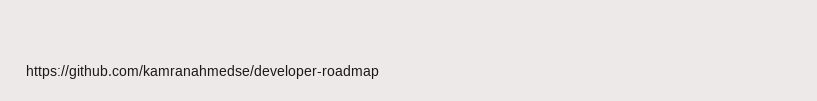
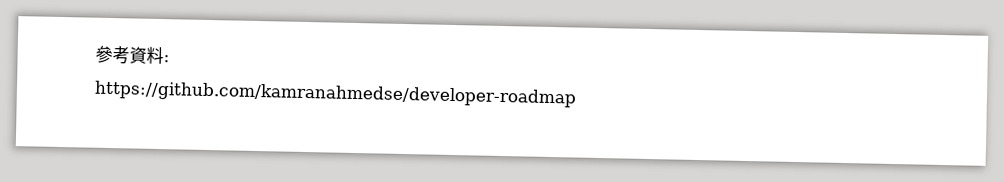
+ 參考資料:

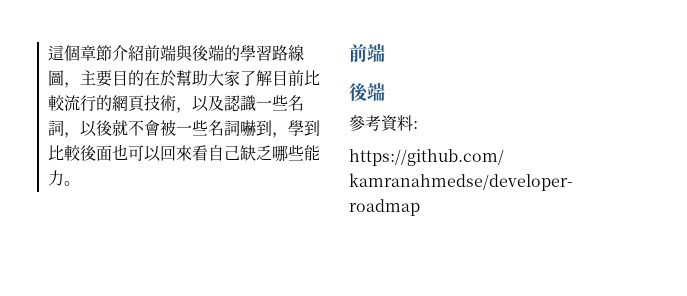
+ 這個章節介紹前端與後端的學習路線圖，主要目的在於幫助大家了解目前比較流行的網頁技術，以及認識一些名詞，以後就不會被一些名詞嚇到，學到比較後面也可以回來看自己缺乏哪些能力。
+ 前端
+ 後端

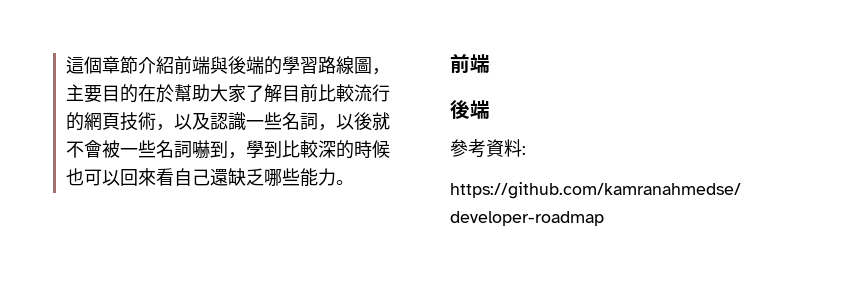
- 這個章節介紹前端與後端的學習路線圖，主要目的在於幫助大家了解目前比較流行的網頁技術，以及認識一些名詞，以後就不會被一些名詞嚇到，學到比較後面也可以回來看自己缺乏哪些能力。
+ 這個章節介紹前端與後端的學習路線圖，主要目的在於幫助大家了解目前比較流行的網頁技術，以及認識一些名詞，以後就不會被一些名詞嚇到，學到比較深的時候也可以回來看自己還缺乏哪些能力。

